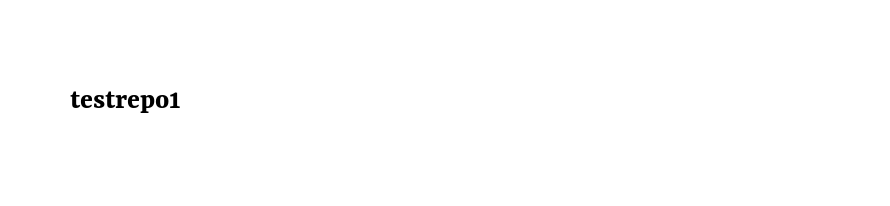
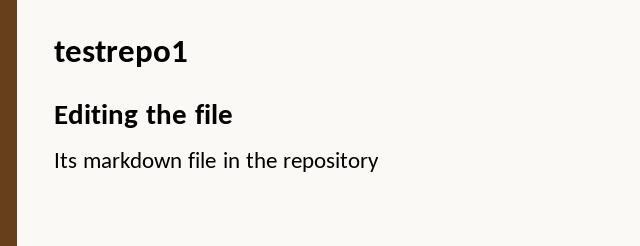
+ Editing the file
+ Its markdown file in the repository

